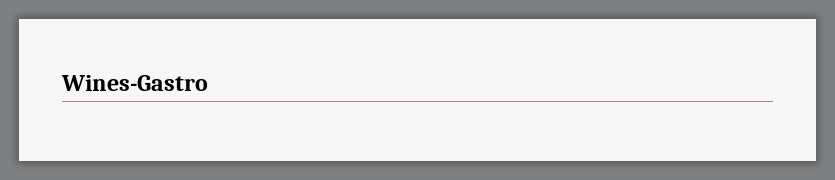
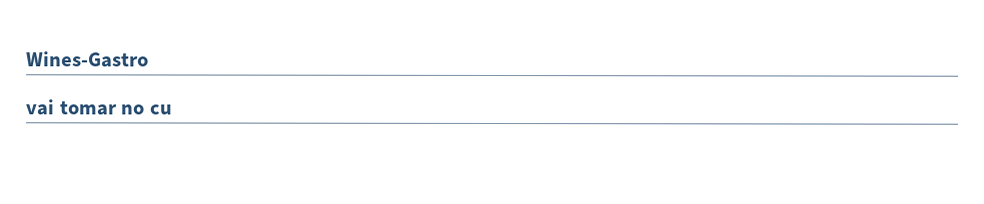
+ vai tomar no cu

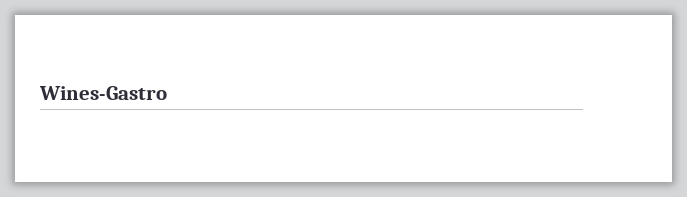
- vai tomar no cu

